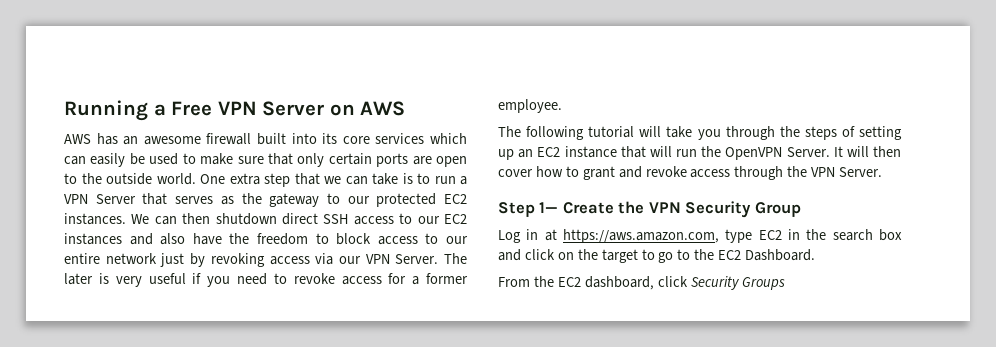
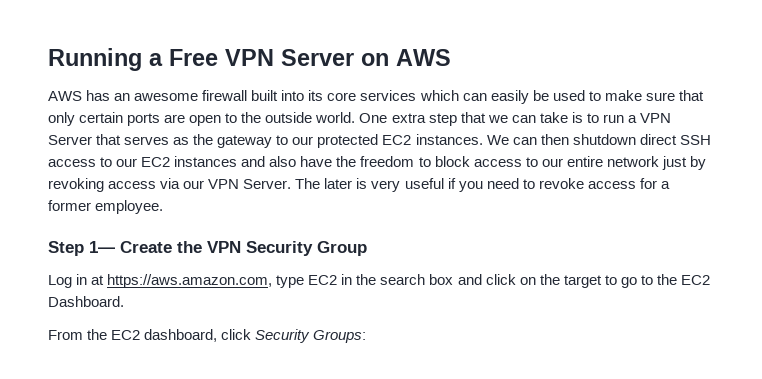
- The following tutorial will take you through the steps of setting up an EC2 instance that will run the OpenVPN Server. It will then cover how to grant and revoke access through the VPN Server.
- From the EC2 dashboard, click Security Groups
+ From the EC2 dashboard, click Security Groups:

